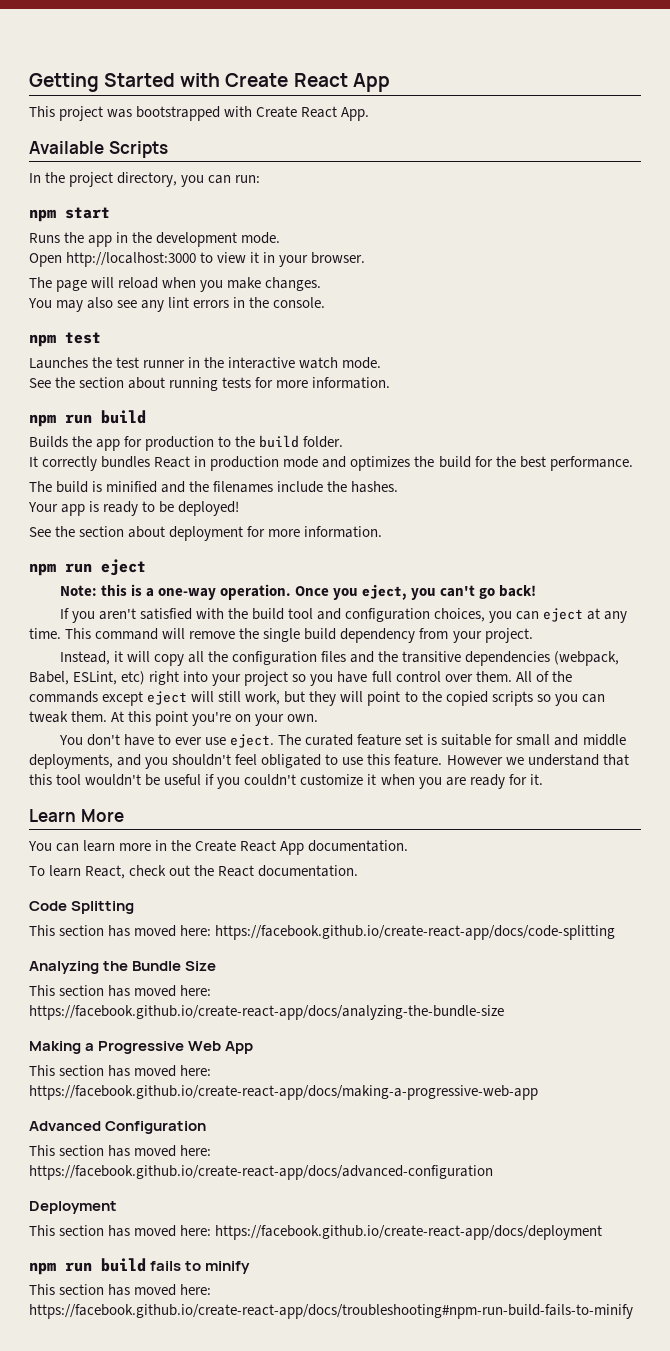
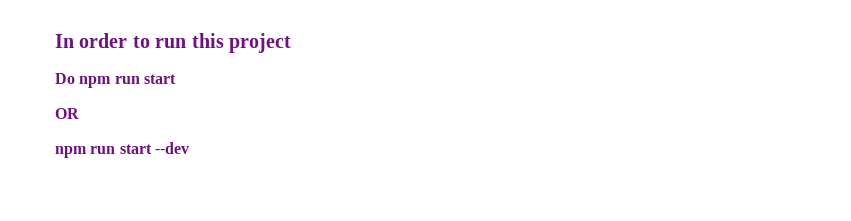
- Getting Started with Create React App
- This project was bootstrapped with Create React App.
- Available Scripts
- In the project directory, you can run:
- npm start
- Runs the app in the development mode.
- Open http://localhost:3000 to view it in your browser.
- The page will reload when you make changes.
- You may also see any lint errors in the console.
- npm test
- Launches the test runner in the interactive watch mode.
- See the section about running tests for more information.
- npm run build
- Builds the app for production to the build folder.
- It correctly bundles React in production mode and optimizes the build for the best performance.
- The build is minified and the filenames include the hashes.
- Your app is ready to be deployed!
- See the section about deployment for more information.
- npm run eject
- Note: this is a one-way operation. Once you eject, you can't go back!
- If you aren't satisfied with the build tool and configuration choices, you can eject at any time. This command will remove the single build dependency from your project.
- Instead, it will copy all the configuration files and the transitive dependencies (webpack, Babel, ESLint, etc) right into your project so you have full control over them. All of the commands except eject will still work, but they will point to the copied scripts so you can tweak them. At this point you're on your own.
- You don't have to ever use eject. The curated feature set is suitable for small and middle deployments, and you shouldn't feel obligated to use this feature. However we understand that this tool wouldn't be useful if you couldn't customize it when you are ready for it.
- Learn More
- You can learn more in the Create React App documentation.
- To learn React, check out the React documentation.
- Code Splitting
- This section has moved here: https://facebook.github.io/create-react-app/docs/code-splitting
- Analyzing the Bundle Size
- This section has moved here: https://facebook.github.io/create-react-app/docs/analyzing-the-bundle-size
- Making a Progressive Web App
- This section has moved here: https://facebook.github.io/create-react-app/docs/making-a-progressive-web-app
- Advanced Configuration
- This section has moved here: https://facebook.github.io/create-react-app/docs/advanced-configuration
- Deployment
- This section has moved here: https://facebook.github.io/create-react-app/docs/deployment
- npm run build fails to minify
- This section has moved here: https://facebook.github.io/create-react-app/docs/troubleshooting#npm-run-build-fails-to-minify
+ In order to run this project
+ Do npm run start
+ OR
+ npm run start --dev

